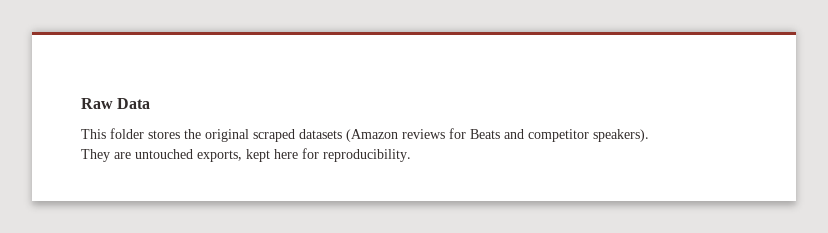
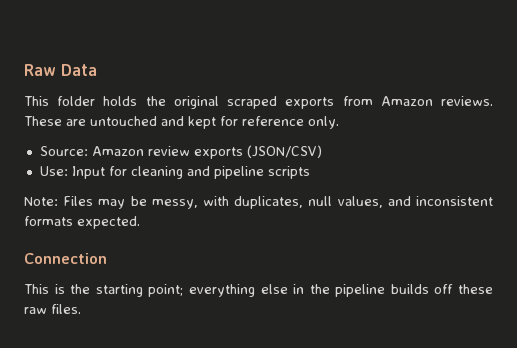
- This folder stores the original scraped datasets (Amazon reviews for Beats and competitor speakers).
- They are untouched exports, kept here for reproducibility.
+ This folder holds the original scraped exports from Amazon reviews. These are untouched and kept for reference only.
+ Source: Amazon review exports (JSON/CSV)
+ Use: Input for cleaning and pipeline scripts
+ Note: Files may be messy, with duplicates, null values, and inconsistent formats expected.
+ Connection
+ This is the starting point; everything else in the pipeline builds off these raw files.

